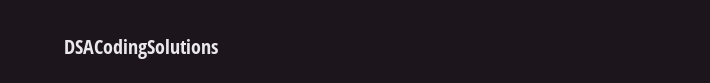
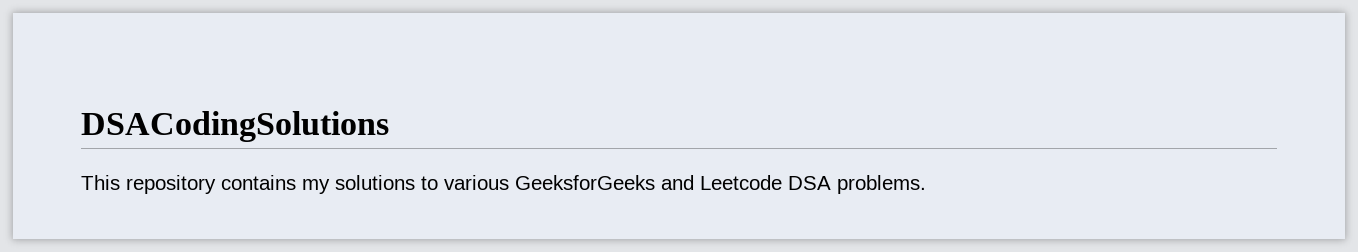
+ This repository contains my solutions to various GeeksforGeeks and Leetcode DSA problems.

